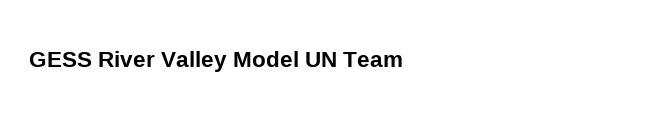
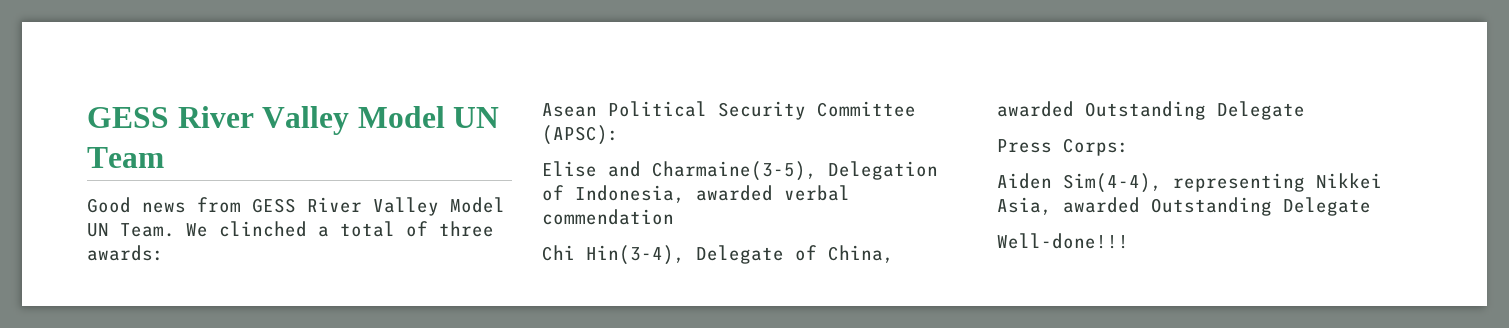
+ Good news from GESS River Valley Model UN Team. We clinched a total of three awards:
+ Asean Political Security Committee (APSC):
+ Elise and Charmaine(3-5), Delegation of Indonesia, awarded verbal commendation
+ Chi Hin(3-4), Delegate of China, awarded Outstanding Delegate
+ Press Corps:
+ Aiden Sim(4-4), representing Nikkei Asia, awarded Outstanding Delegate
+ Well-done!!!

